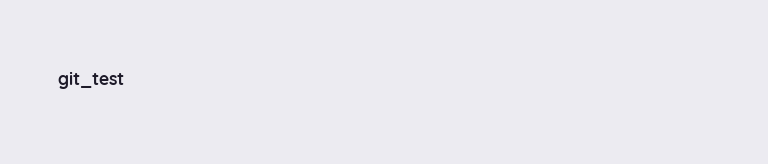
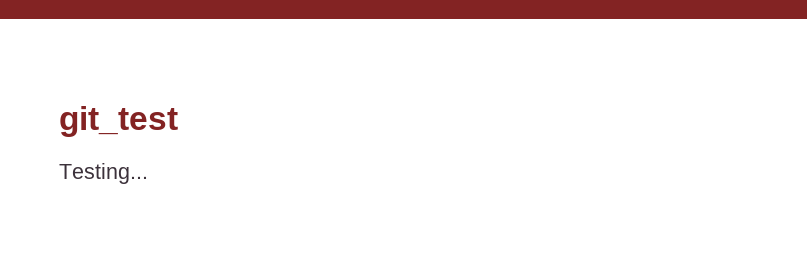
+ Testing...

